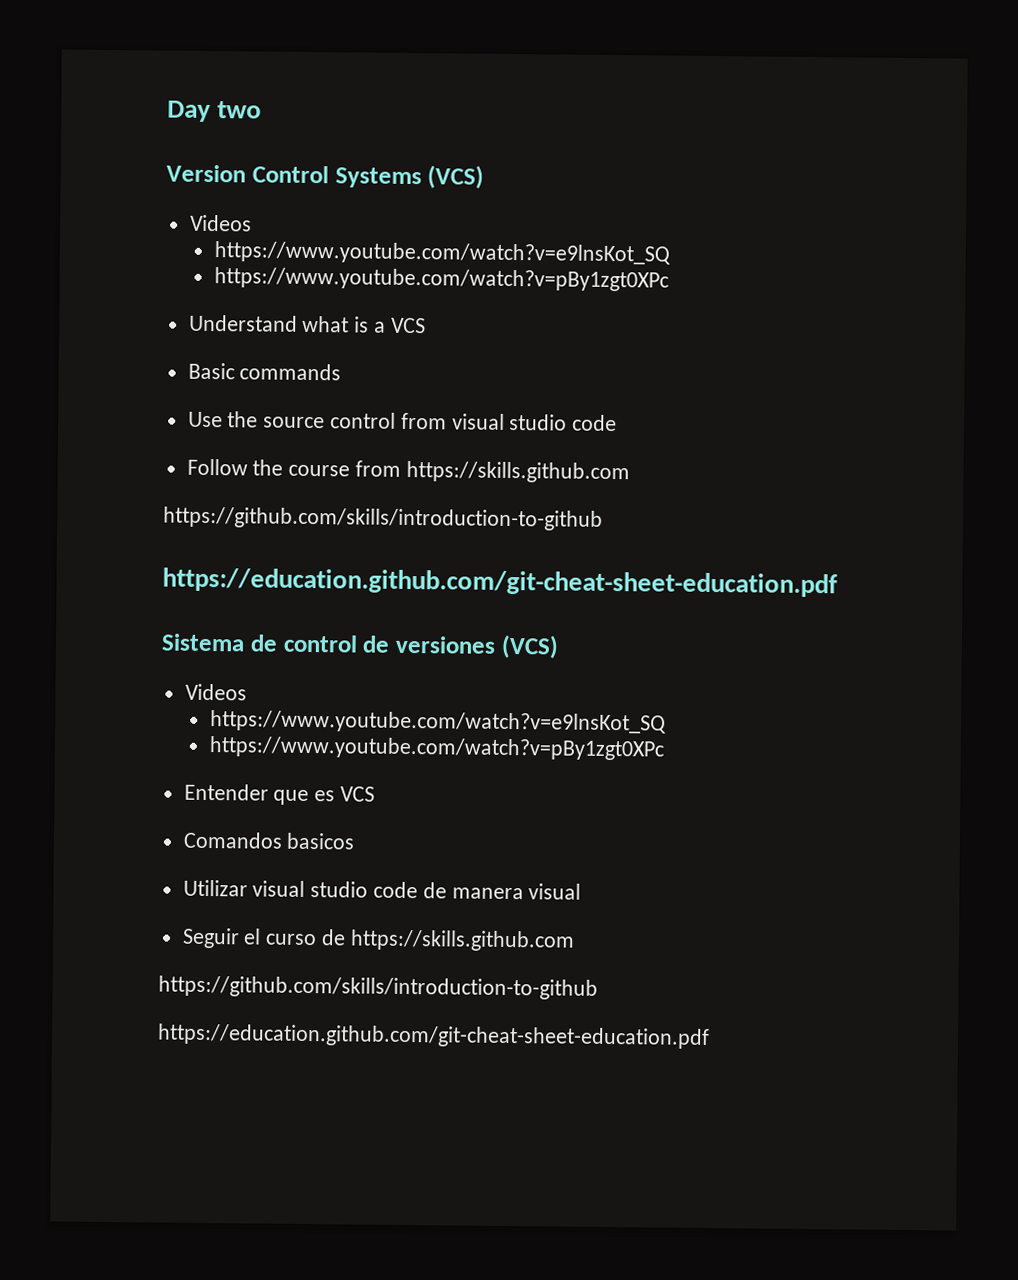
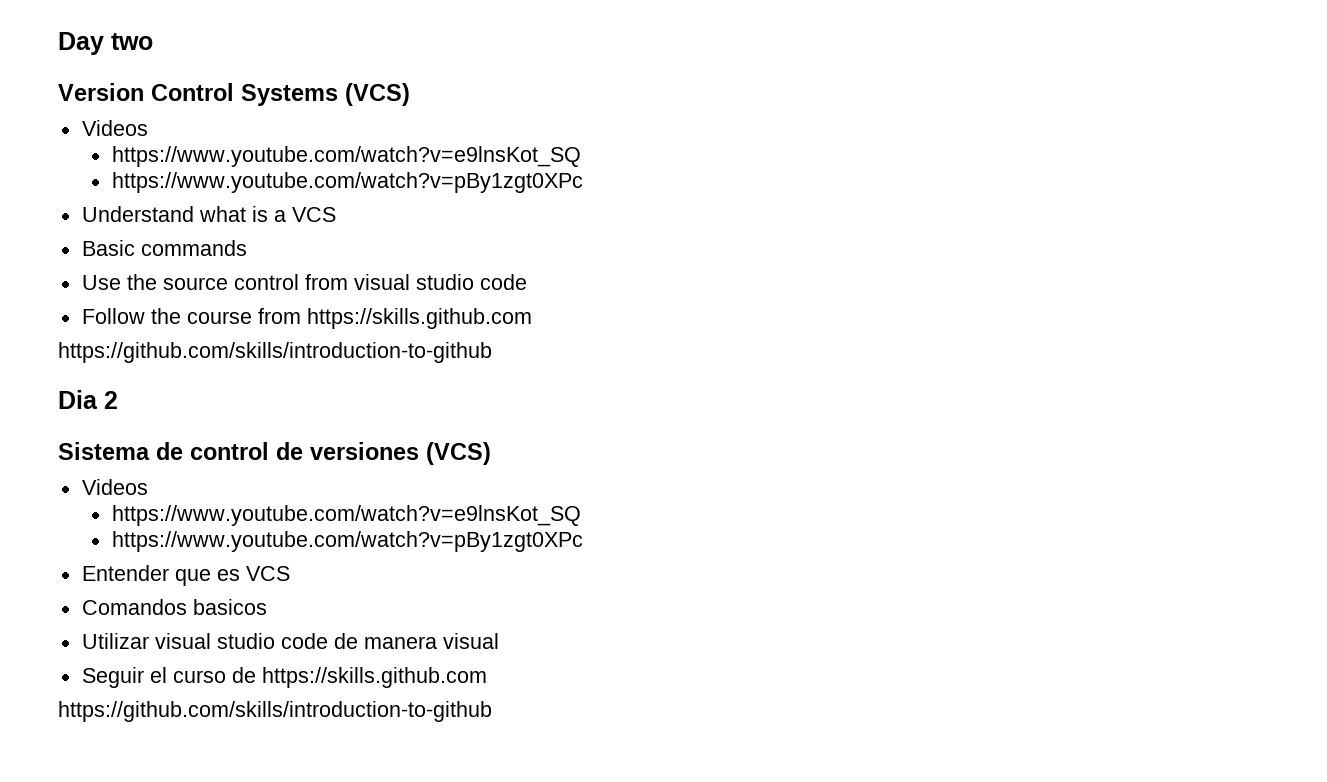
  Follow the course from https://skills.github.com
  https://github.com/skills/introduction-to-github
- https://education.github.com/git-cheat-sheet-education.pdf
+ Dia 2
  Seguir el curso de https://skills.github.com
  https://github.com/skills/introduction-to-github
- https://education.github.com/git-cheat-sheet-education.pdf

